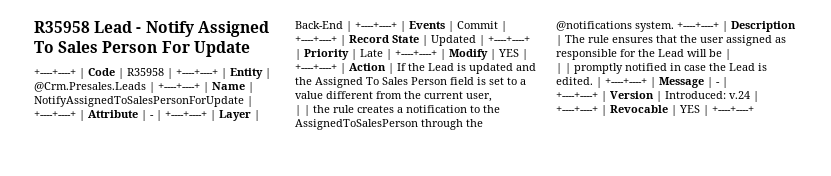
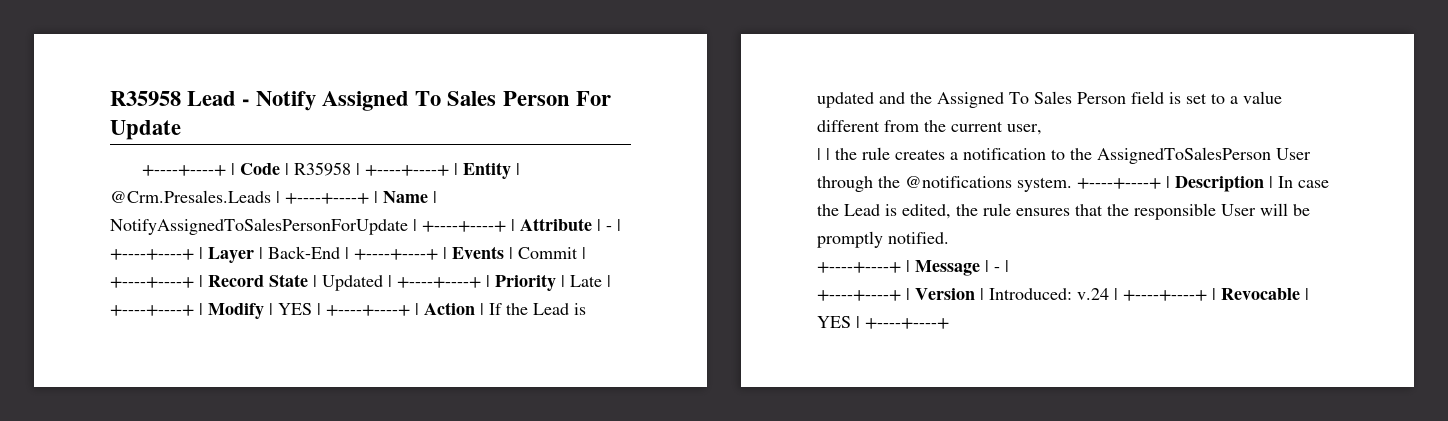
- | | the rule creates a notification to the AssignedToSalesPerson through the @notifications system.
+ | | the rule creates a notification to the AssignedToSalesPerson User through the @notifications system.
- +----+----+ | Description | The rule ensures that the user assigned as responsible for the Lead will be |
- | | promptly notified in case the Lead is edited. | +----+----+ | Message | - |
+ +----+----+ | Description | In case the Lead is edited, the rule ensures that the responsible User will be promptly notified.
+ +----+----+ | Message | - |

